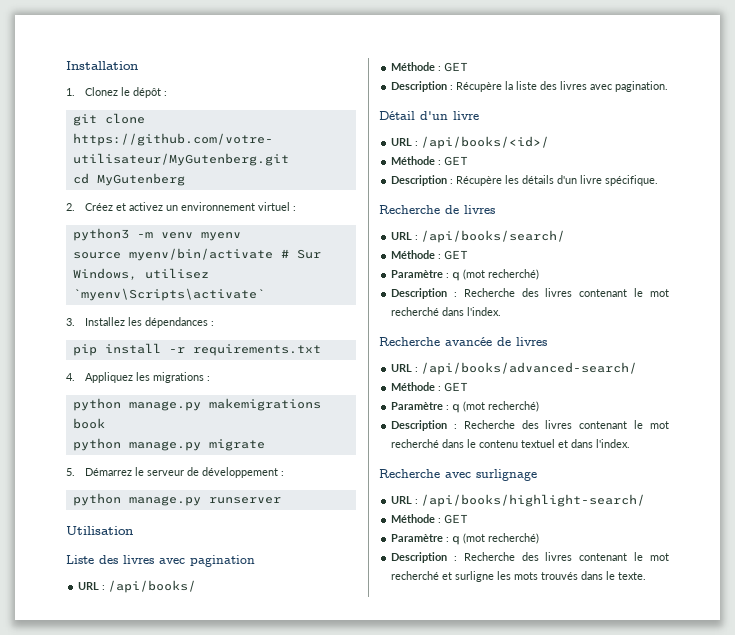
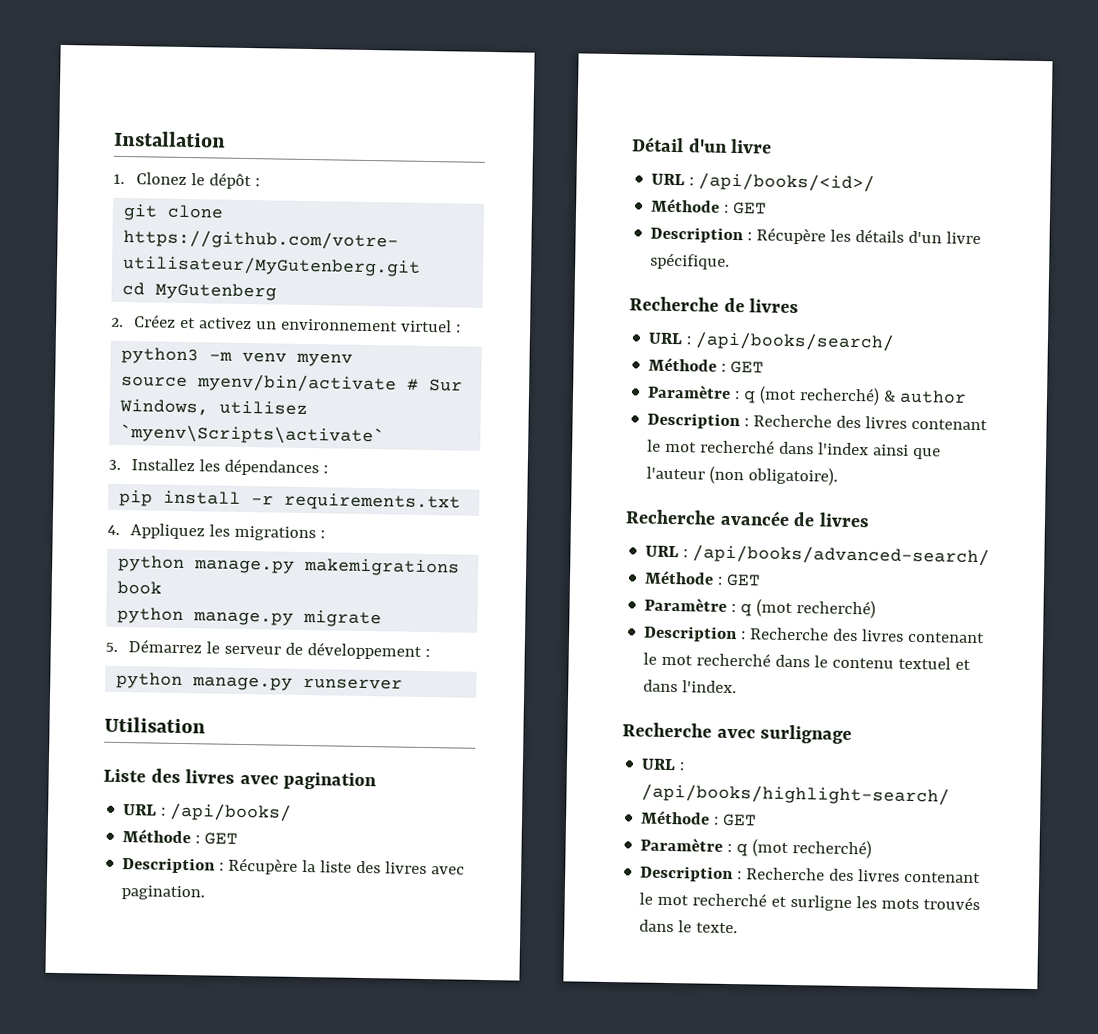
  URL : /api/books/search/
  Méthode : GET
- Paramètre : q (mot recherché)
+ Paramètre : q (mot recherché) & author
- Description : Recherche des livres contenant le mot recherché dans l'index.
+ Description : Recherche des livres contenant le mot recherché dans l'index ainsi que l'auteur (non obligatoire).

